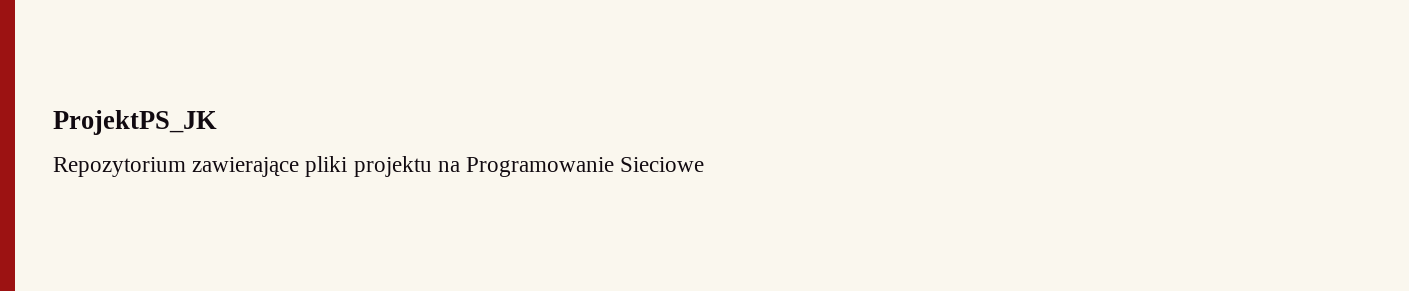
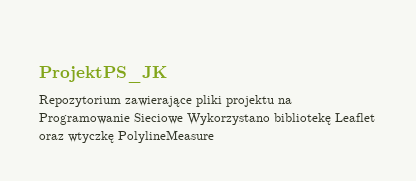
- Repozytorium zawierające pliki projektu na Programowanie Sieciowe
+ Repozytorium zawierające pliki projektu na Programowanie Sieciowe Wykorzystano bibliotekę Leaflet oraz wtyczkę PolylineMeasure

